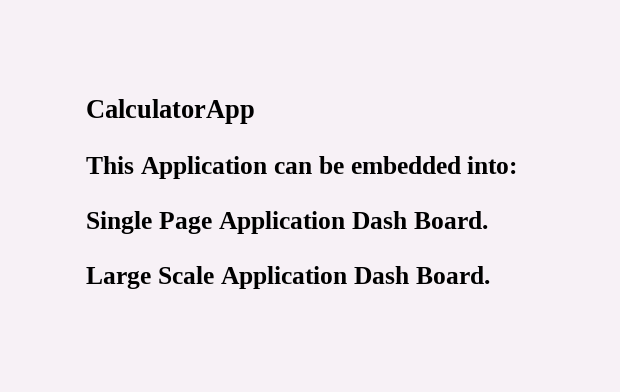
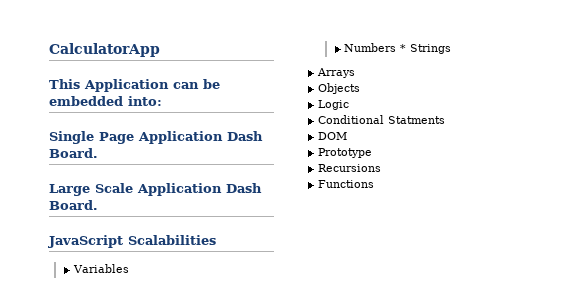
+ JavaScript Scalabilities
+ Variables
+ Numbers * Strings
+ Arrays
+ Objects
+ Logic
+ Conditional Statments
+ DOM
+ Prototype
+ Recursions
+ Functions

